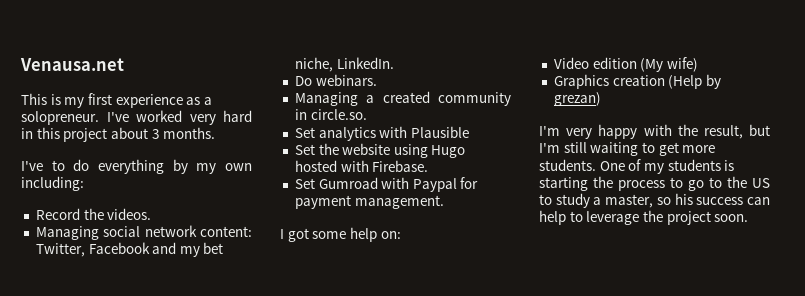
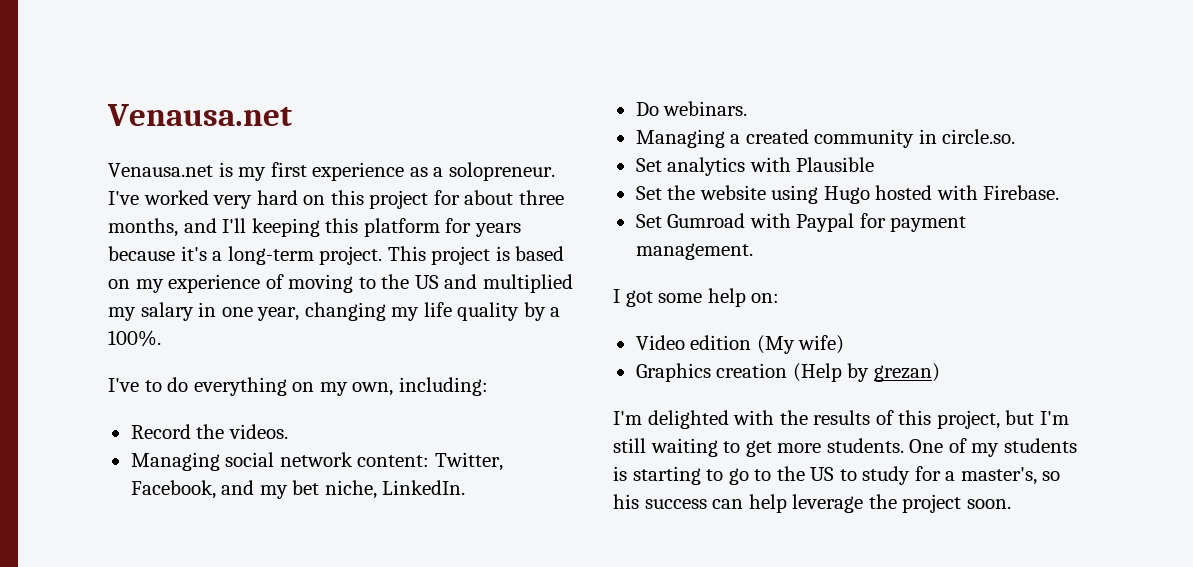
- This is my first experience as a solopreneur.
+ Venausa.net is my first experience as a solopreneur.
- I've worked very hard in this project about 3 months.
+ I've worked very hard on this project for about three months, and I'll keeping this platform for years because it's a long-term project. This project is based on my experience of moving to the US and multiplied my salary in one year, changing my life quality by a 100%.
- I've to do everything by my own including:
+ I've to do everything on my own, including:
- Managing social network content: Twitter, Facebook and my bet niche, LinkedIn.
+ Managing social network content: Twitter, Facebook, and my bet niche, LinkedIn.
- I'm very happy with the result, but I'm still waiting to get more students.
+ I'm delighted with the results of this project, but I'm still waiting to get more students.
- One of my students is starting the process to go to the US to study a master, so his success can help to leverage the project soon.
+ One of my students is starting to go to the US to study for a master's, so his success can help leverage the project soon.

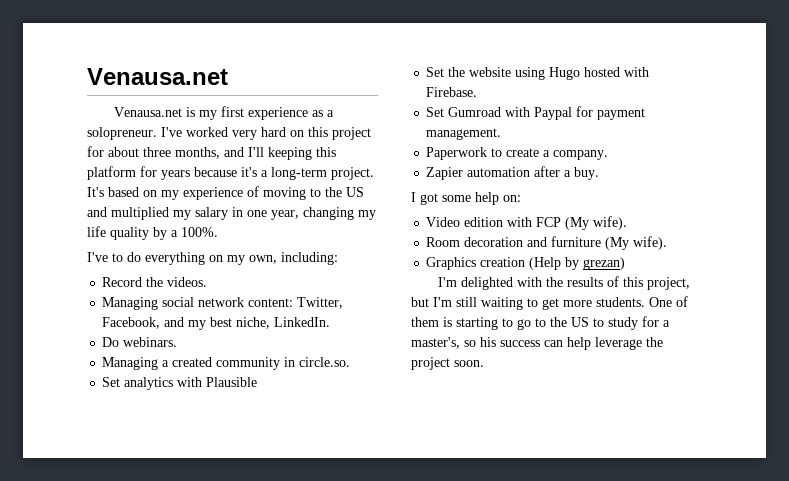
- This project is based on my experience of moving to the US and multiplied my salary in one year, changing my life quality by a 100%.
+ It's based on my experience of moving to the US and multiplied my salary in one year, changing my life quality by a 100%.
- Managing social network content: Twitter, Facebook, and my bet niche, LinkedIn.
+ Managing social network content: Twitter, Facebook, and my best niche, LinkedIn.
+ Paperwork to create a company.
+ Zapier automation after a buy.
- Video edition (My wife)
+ Video edition with FCP (My wife).
+ Room decoration and furniture (My wife).
- One of my students is starting to go to the US to study for a master's, so his success can help leverage the project soon.
+ One of them is starting to go to the US to study for a master's, so his success can help leverage the project soon.

